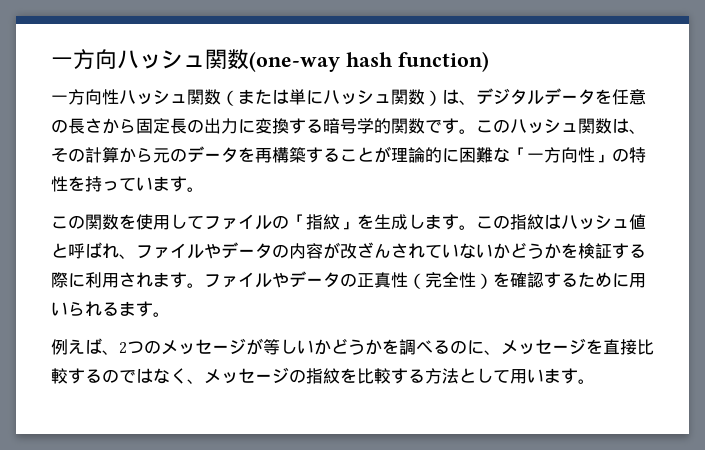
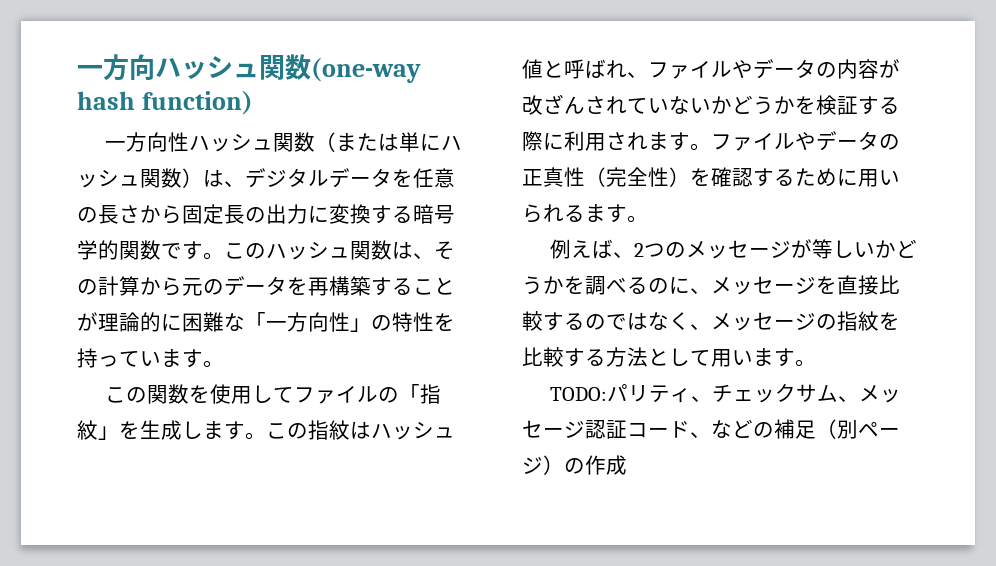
+ TODO:パリティ、チェックサム、メッセージ認証コード、などの補足（別ページ）の作成

